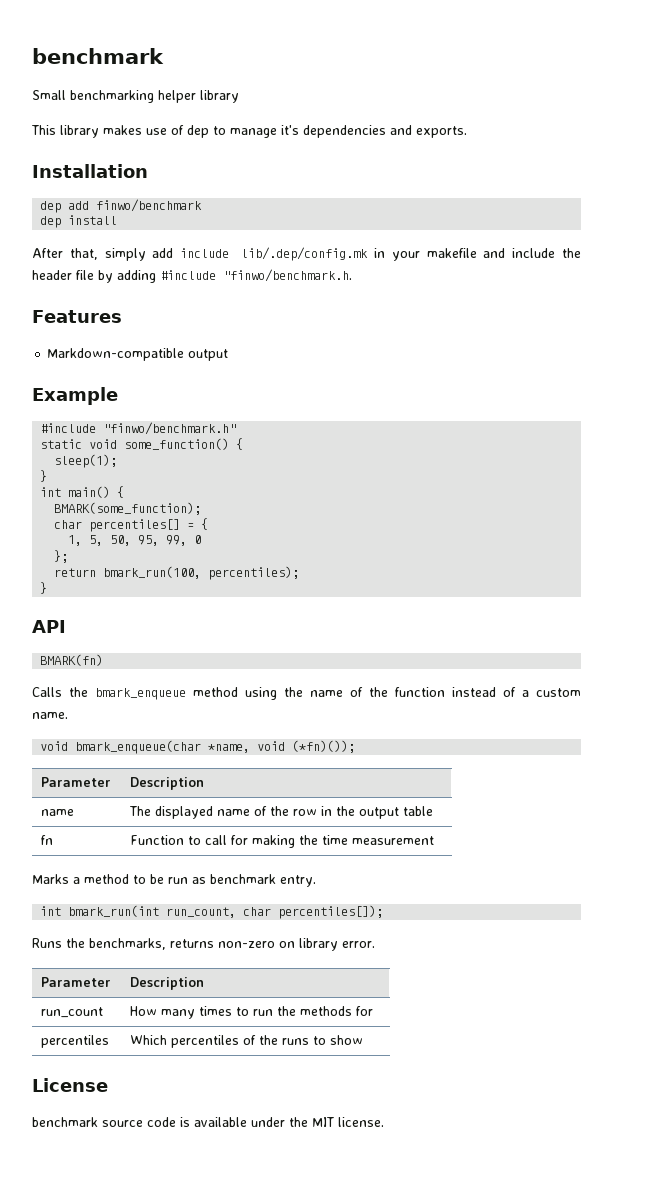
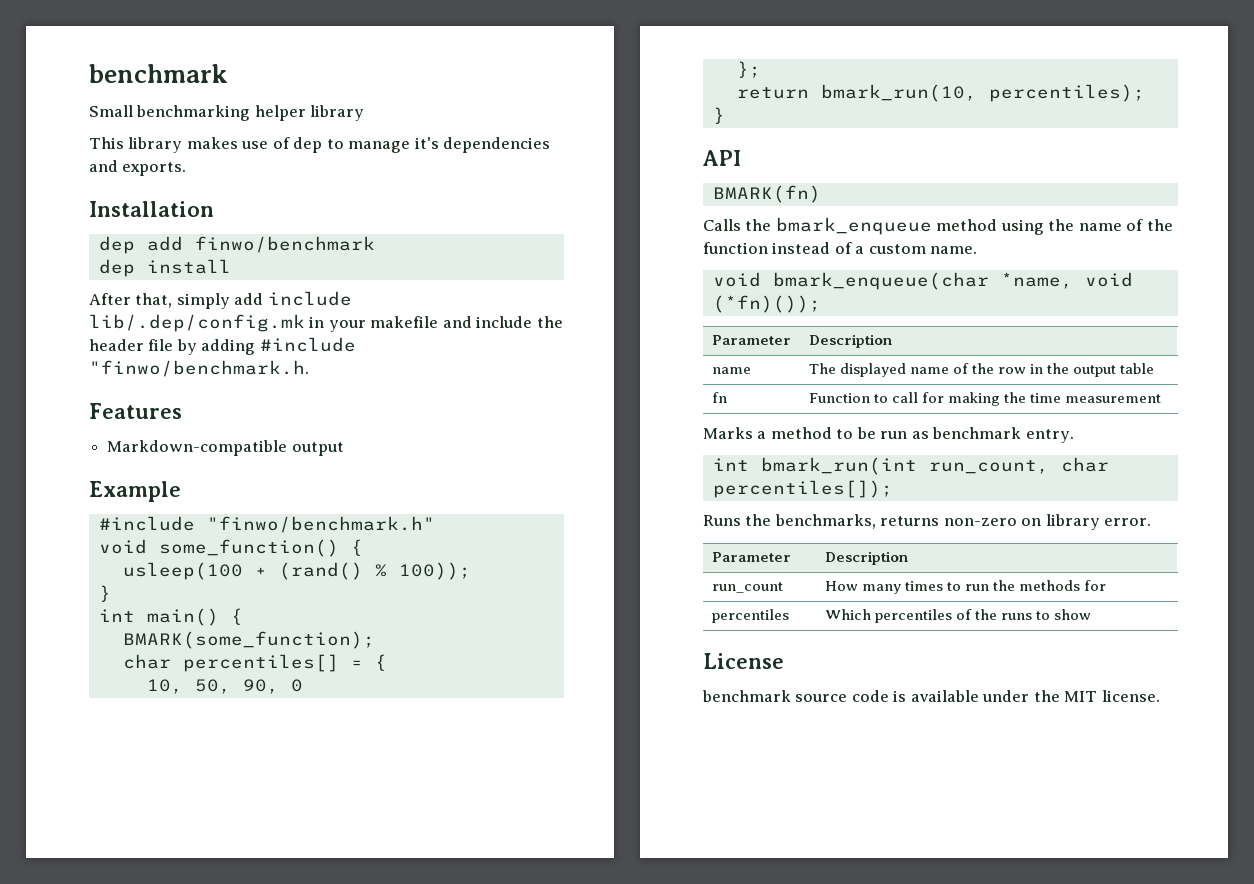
- static void some_function() {
+ void some_function() {
- sleep(1);
+ usleep(100 + (rand() % 100));
- 1, 5, 50, 95, 99, 0
+ 10, 50, 90, 0
- return bmark_run(100, percentiles);
+ return bmark_run(10, percentiles);

